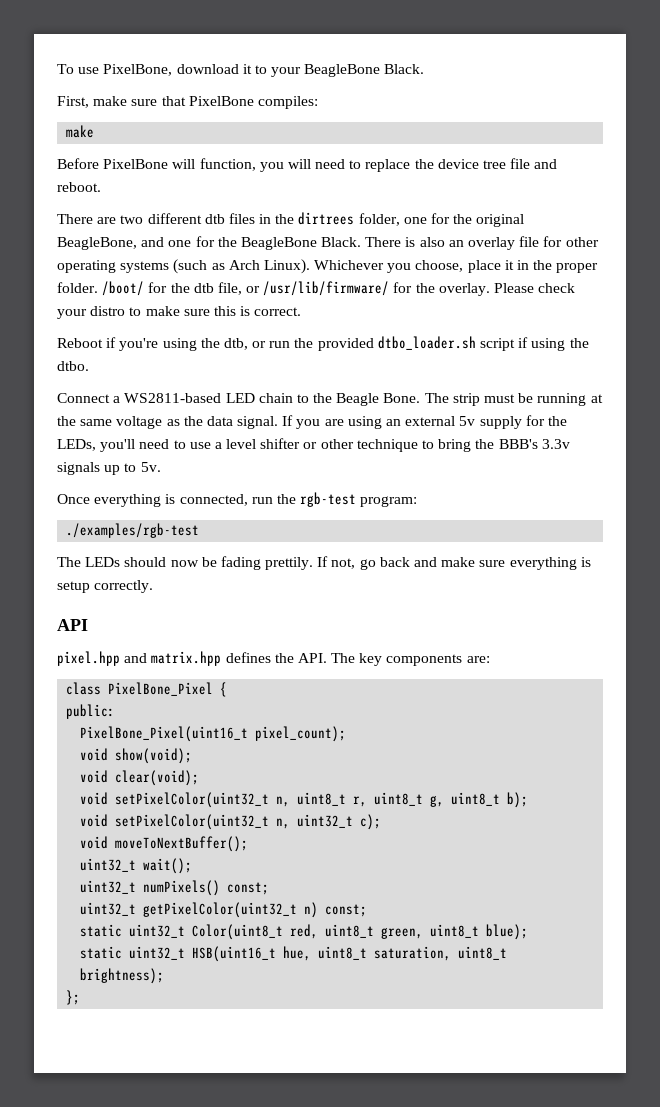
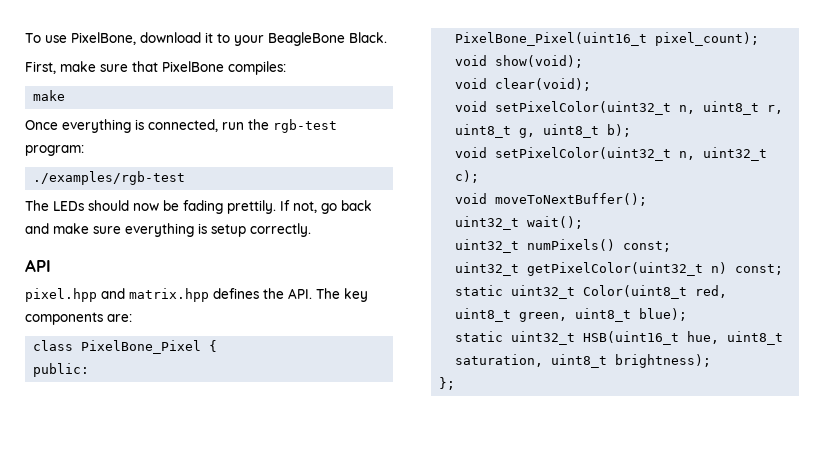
- Before PixelBone will function, you will need to replace the device tree file and reboot.
- There are two different dtb files in the dirtrees folder, one for the original BeagleBone, and one for the BeagleBone Black. There is also an overlay file for other operating systems (such as Arch Linux). Whichever you choose, place it in the proper folder. /boot/ for the dtb file, or /usr/lib/firmware/ for the overlay. Please check your distro to make sure this is correct.
- Reboot if you're using the dtb, or run the provided dtbo_loader.sh script if using the dtbo.
- Connect a WS2811-based LED chain to the Beagle Bone. The strip must be running at the same voltage as the data signal. If you are using an external 5v supply for the LEDs, you'll need to use a level shifter or other technique to bring the BBB's 3.3v signals up to 5v.

